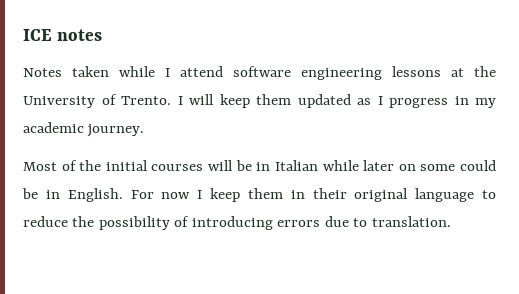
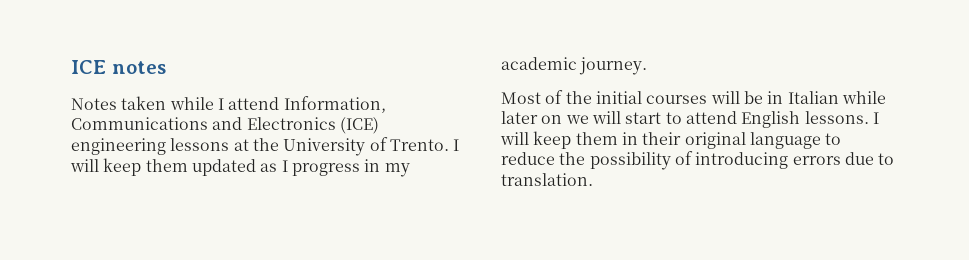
- Notes taken while I attend software engineering lessons at the University of Trento.
+ Notes taken while I attend Information, Communications and Electronics (ICE) engineering lessons at the University of Trento.
- Most of the initial courses will be in Italian while later on some could be in English. For now I keep them in their original language to reduce the possibility of introducing errors due to translation.
+ Most of the initial courses will be in Italian while later on we will start to attend English lessons. I will keep them in their original language to reduce the possibility of introducing errors due to translation.

